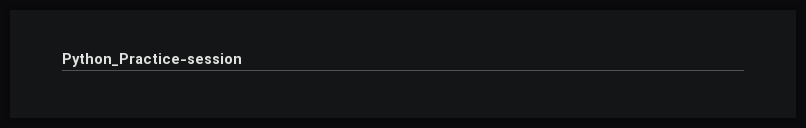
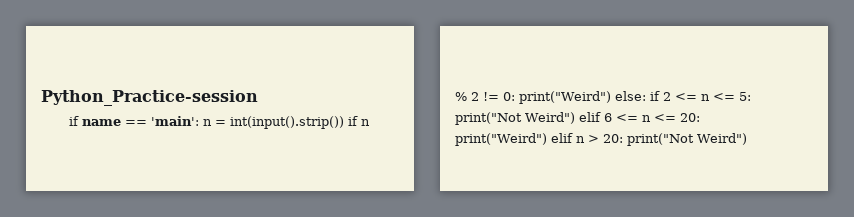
+ if name == 'main': n = int(input().strip()) if n % 2 != 0: print("Weird") else: if 2 <= n <= 5: print("Not Weird") elif 6 <= n <= 20: print("Weird") elif n > 20: print("Not Weird")

